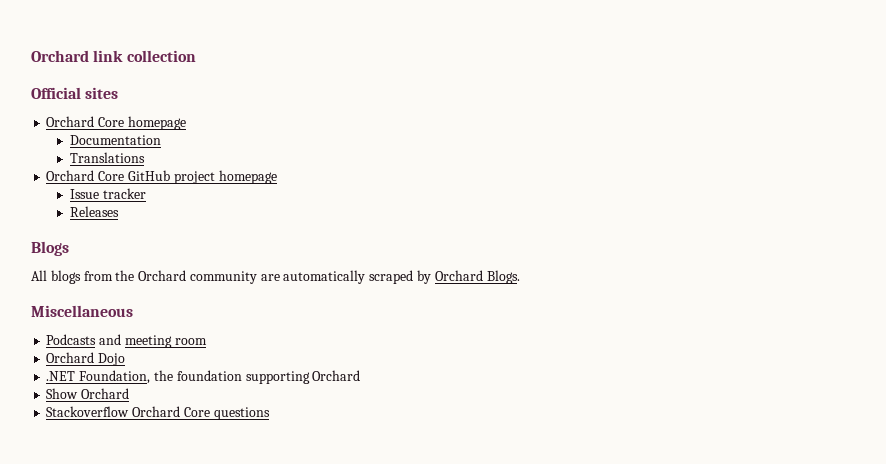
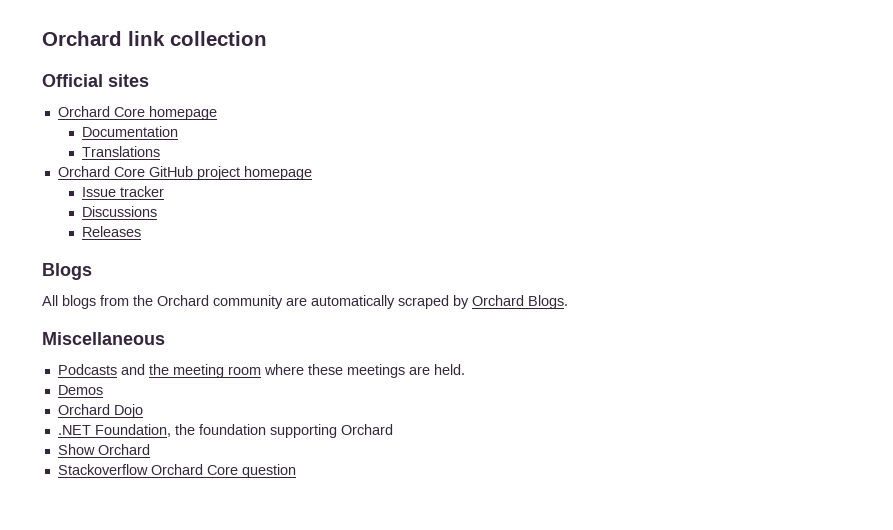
+ Discussions
- Podcasts and meeting room
+ Podcasts and the meeting room where these meetings are held.
+ Demos
- Stackoverflow Orchard Core questions
+ Stackoverflow Orchard Core question

